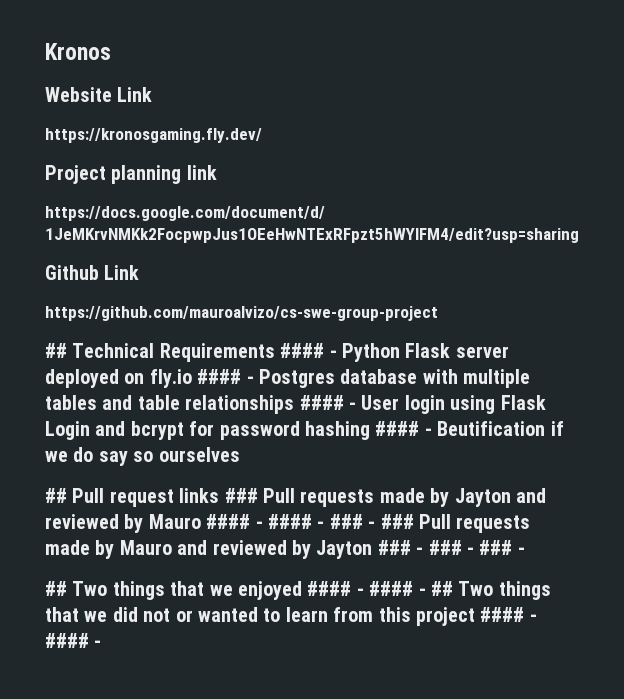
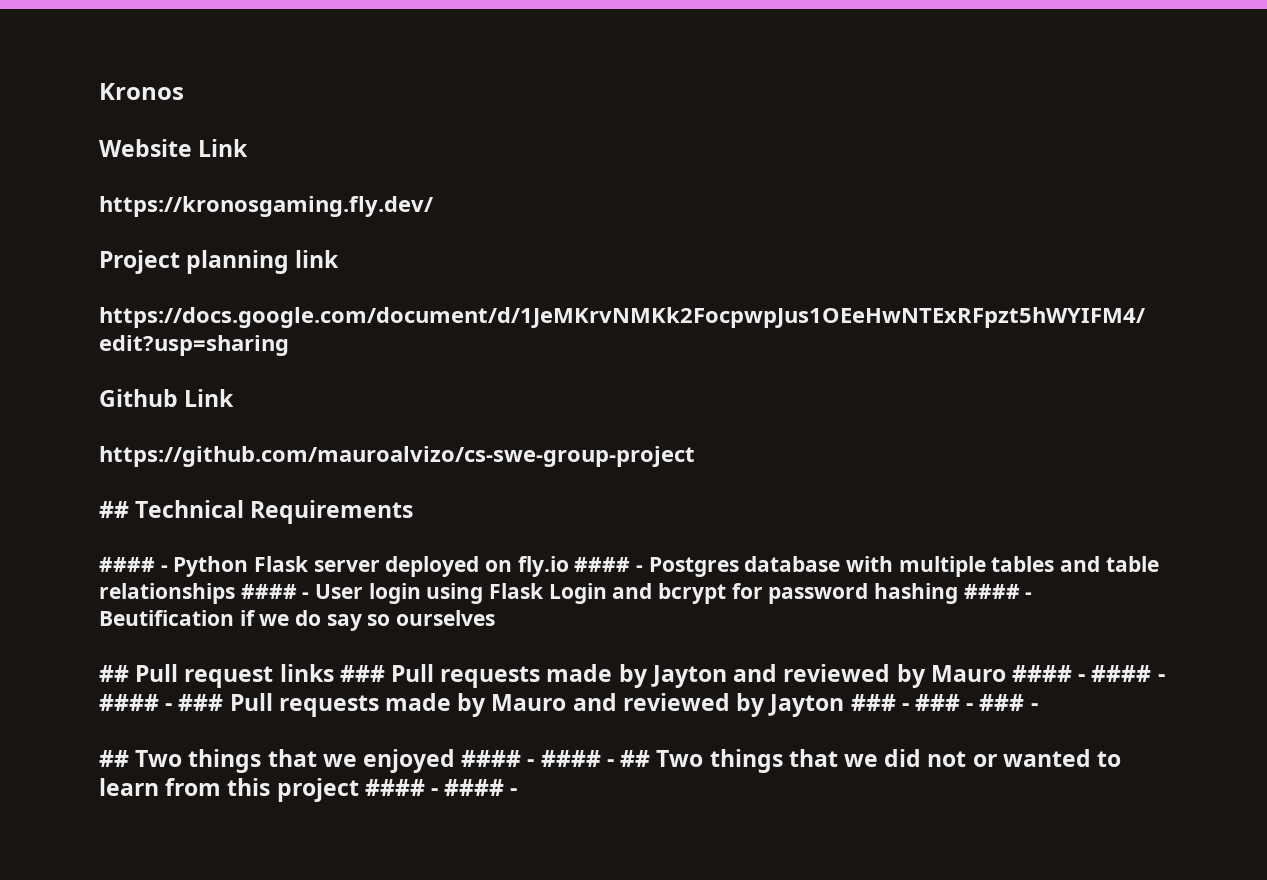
- ## Technical Requirements #### - Python Flask server deployed on fly.io #### - Postgres database with multiple tables and table relationships #### - User login using Flask Login and bcrypt for password hashing #### - Beutification if we do say so ourselves
+ ## Technical Requirements
+ #### - Python Flask server deployed on fly.io #### - Postgres database with multiple tables and table relationships #### - User login using Flask Login and bcrypt for password hashing #### - Beutification if we do say so ourselves
- ## Pull request links ### Pull requests made by Jayton and reviewed by Mauro #### - #### - ### - ### Pull requests made by Mauro and reviewed by Jayton ### - ### - ### -
+ ## Pull request links ### Pull requests made by Jayton and reviewed by Mauro #### - #### - #### - ### Pull requests made by Mauro and reviewed by Jayton ### - ### - ### -

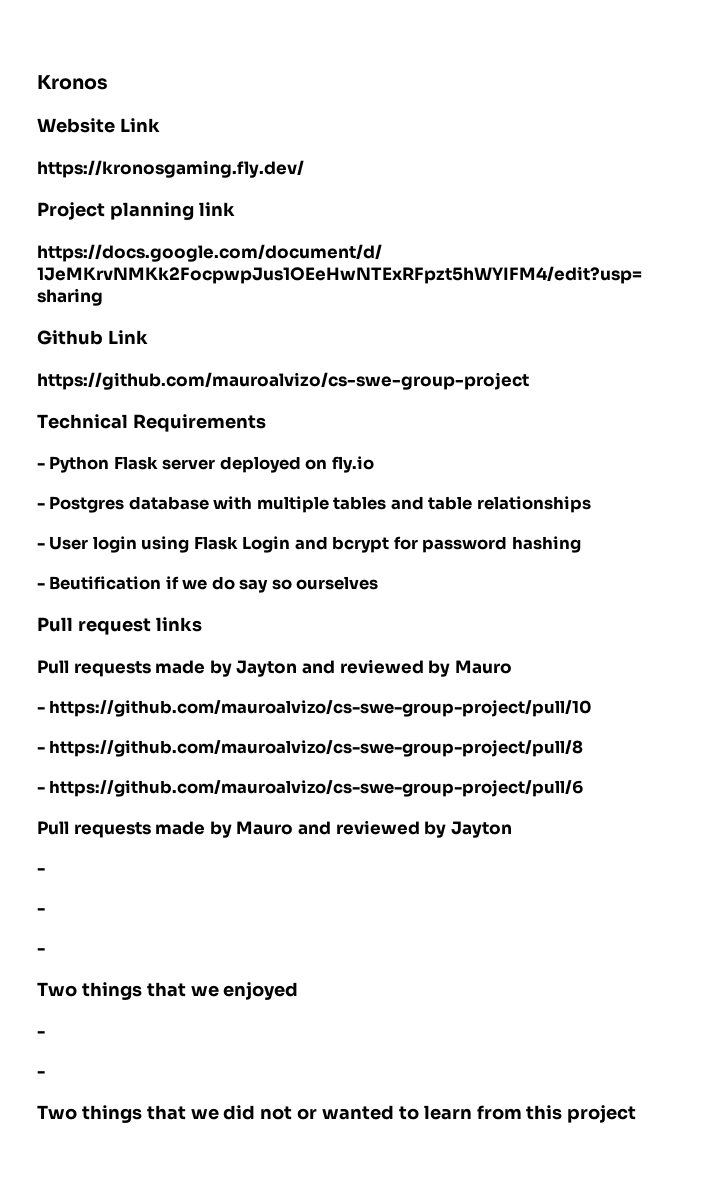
- ## Technical Requirements
+ Technical Requirements
- #### - Python Flask server deployed on fly.io #### - Postgres database with multiple tables and table relationships #### - User login using Flask Login and bcrypt for password hashing #### - Beutification if we do say so ourselves
+ - Python Flask server deployed on fly.io
+ - Postgres database with multiple tables and table relationships
+ - User login using Flask Login and bcrypt for password hashing
+ - Beutification if we do say so ourselves
- ## Pull request links ### Pull requests made by Jayton and reviewed by Mauro #### - #### - #### - ### Pull requests made by Mauro and reviewed by Jayton ### - ### - ### -
- ## Two things that we enjoyed #### - #### - ## Two things that we did not or wanted to learn from this project #### - #### -
+ Pull request links
+ Pull requests made by Jayton and reviewed by Mauro
+ - https://github.com/mauroalvizo/cs-swe-group-project/pull/10
+ - https://github.com/mauroalvizo/cs-swe-group-project/pull/8
+ - https://github.com/mauroalvizo/cs-swe-group-project/pull/6
+ Pull requests made by Mauro and reviewed by Jayton
+ -
+ -
+ -
+ Two things that we enjoyed
+ -
+ -
+ Two things that we did not or wanted to learn from this project

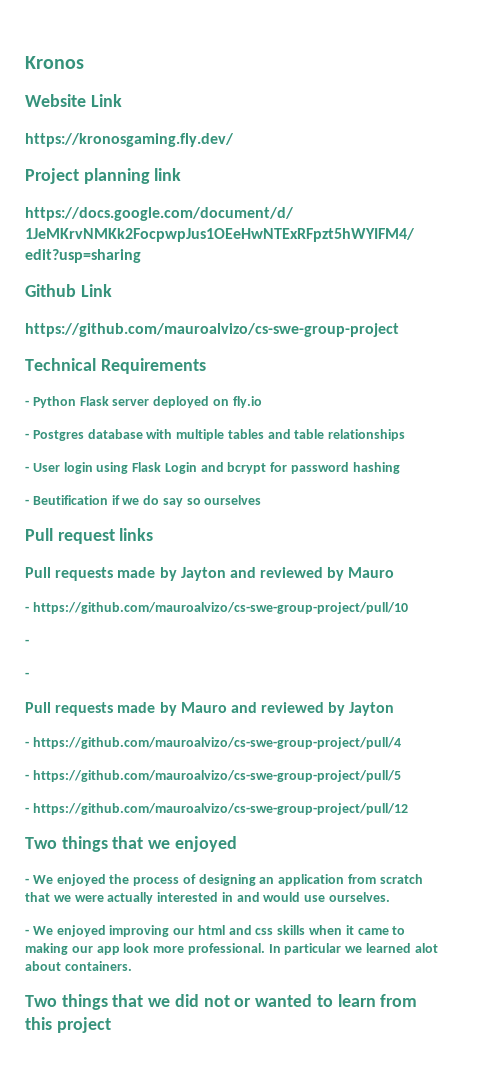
  - https://github.com/mauroalvizo/cs-swe-group-project/pull/10
- - https://github.com/mauroalvizo/cs-swe-group-project/pull/8
- - https://github.com/mauroalvizo/cs-swe-group-project/pull/6
+ -
+ -
  Pull requests made by Mauro and reviewed by Jayton
- -
- -
- -
+ - https://github.com/mauroalvizo/cs-swe-group-project/pull/4
+ - https://github.com/mauroalvizo/cs-swe-group-project/pull/5
+ - https://github.com/mauroalvizo/cs-swe-group-project/pull/12
  Two things that we enjoyed
- -
- -
+ - We enjoyed the process of designing an application from scratch that we were actually interested in and would use ourselves.
+ - We enjoyed improving our html and css skills when it came to making our app look more professional. In particular we learned alot about containers.

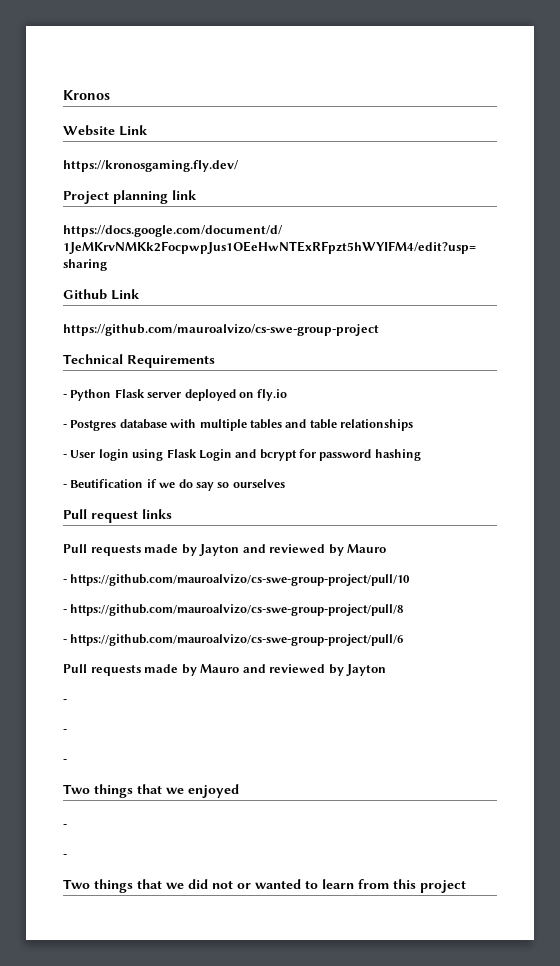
  - https://github.com/mauroalvizo/cs-swe-group-project/pull/10
- -
- -
+ - https://github.com/mauroalvizo/cs-swe-group-project/pull/8
+ - https://github.com/mauroalvizo/cs-swe-group-project/pull/6
  Pull requests made by Mauro and reviewed by Jayton
- - https://github.com/mauroalvizo/cs-swe-group-project/pull/4
- - https://github.com/mauroalvizo/cs-swe-group-project/pull/5
- - https://github.com/mauroalvizo/cs-swe-group-project/pull/12
+ -
+ -
+ -
  Two things that we enjoyed
- - We enjoyed the process of designing an application from scratch that we were actually interested in and would use ourselves.
- - We enjoyed improving our html and css skills when it came to making our app look more professional. In particular we learned alot about containers.
+ -
+ -

